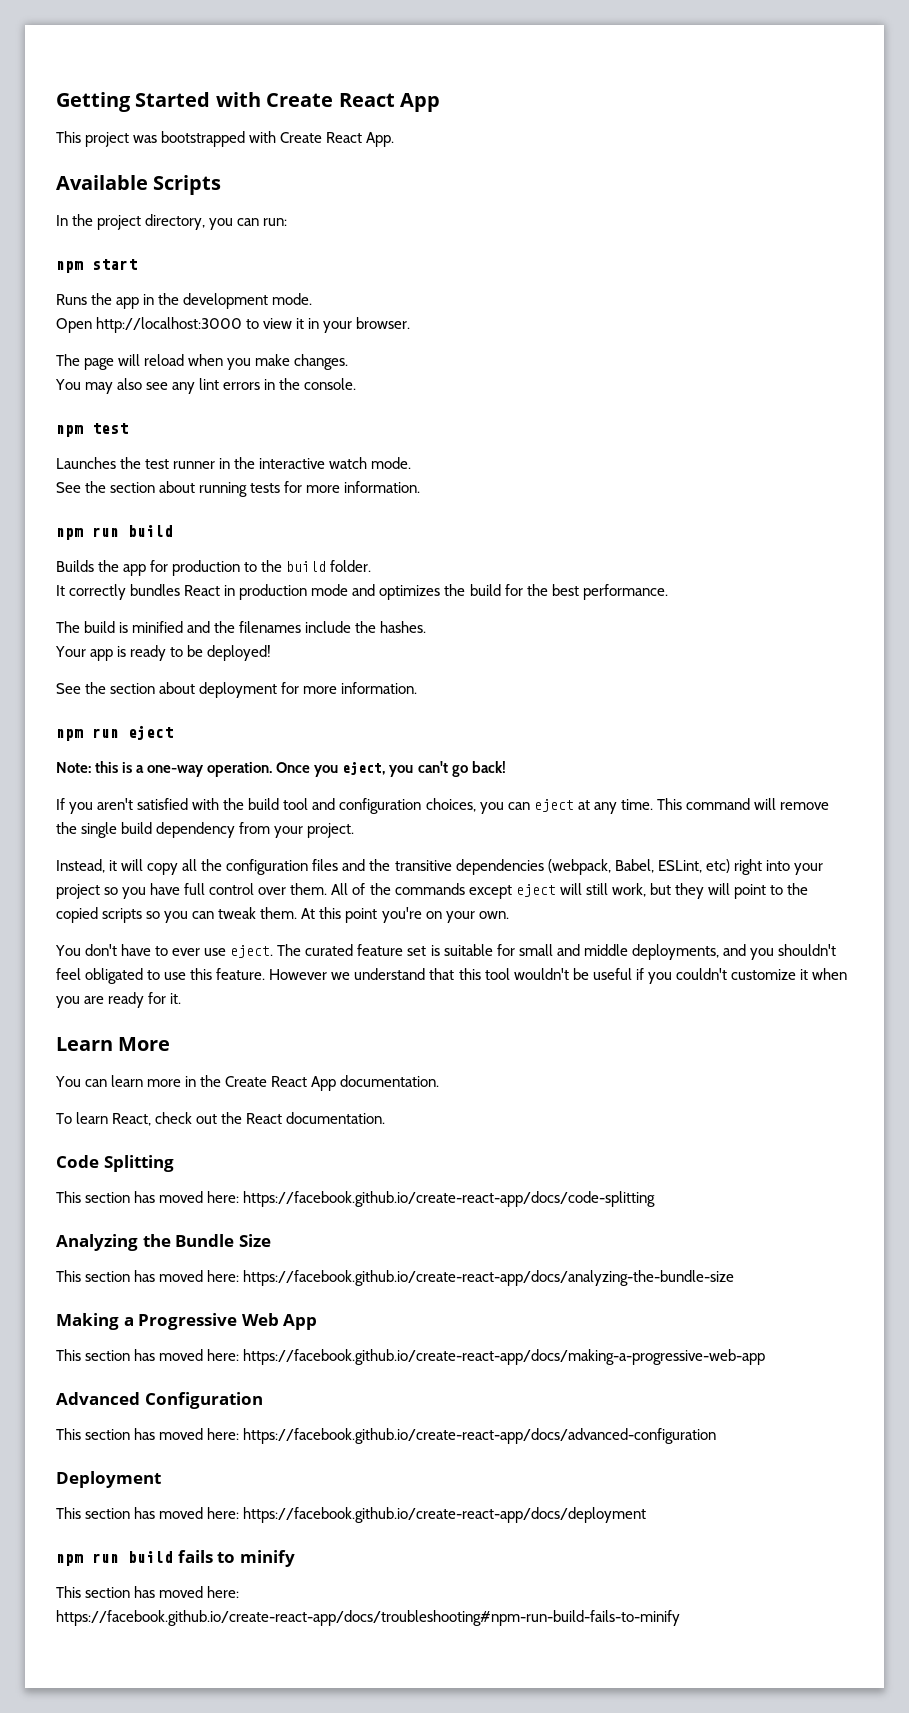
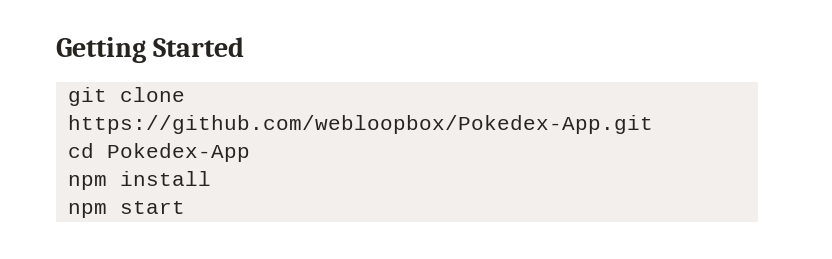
- Getting Started with Create React App
- This project was bootstrapped with Create React App.
- Available Scripts
- In the project directory, you can run:
+ Getting Started
+ git clone https://github.com/webloopbox/Pokedex-App.git
+ cd Pokedex-App
+ npm install
  npm start
- Runs the app in the development mode.
- Open http://localhost:3000 to view it in your browser.
- The page will reload when you make changes.
- You may also see any lint errors in the console.
- npm test
- Launches the test runner in the interactive watch mode.
- See the section about running tests for more information.
- npm run build
- Builds the app for production to the build folder.
- It correctly bundles React in production mode and optimizes the build for the best performance.
- The build is minified and the filenames include the hashes.
- Your app is ready to be deployed!
- See the section about deployment for more information.
- npm run eject
- Note: this is a one-way operation. Once you eject, you can't go back!
- If you aren't satisfied with the build tool and configuration choices, you can eject at any time. This command will remove the single build dependency from your project.
- Instead, it will copy all the configuration files and the transitive dependencies (webpack, Babel, ESLint, etc) right into your project so you have full control over them. All of the commands except eject will still work, but they will point to the copied scripts so you can tweak them. At this point you're on your own.
- You don't have to ever use eject. The curated feature set is suitable for small and middle deployments, and you shouldn't feel obligated to use this feature. However we understand that this tool wouldn't be useful if you couldn't customize it when you are ready for it.
- Learn More
- You can learn more in the Create React App documentation.
- To learn React, check out the React documentation.
- Code Splitting
- This section has moved here: https://facebook.github.io/create-react-app/docs/code-splitting
- Analyzing the Bundle Size
- This section has moved here: https://facebook.github.io/create-react-app/docs/analyzing-the-bundle-size
- Making a Progressive Web App
- This section has moved here: https://facebook.github.io/create-react-app/docs/making-a-progressive-web-app
- Advanced Configuration
- This section has moved here: https://facebook.github.io/create-react-app/docs/advanced-configuration
- Deployment
- This section has moved here: https://facebook.github.io/create-react-app/docs/deployment
- npm run build fails to minify
- This section has moved here: https://facebook.github.io/create-react-app/docs/troubleshooting#npm-run-build-fails-to-minify

